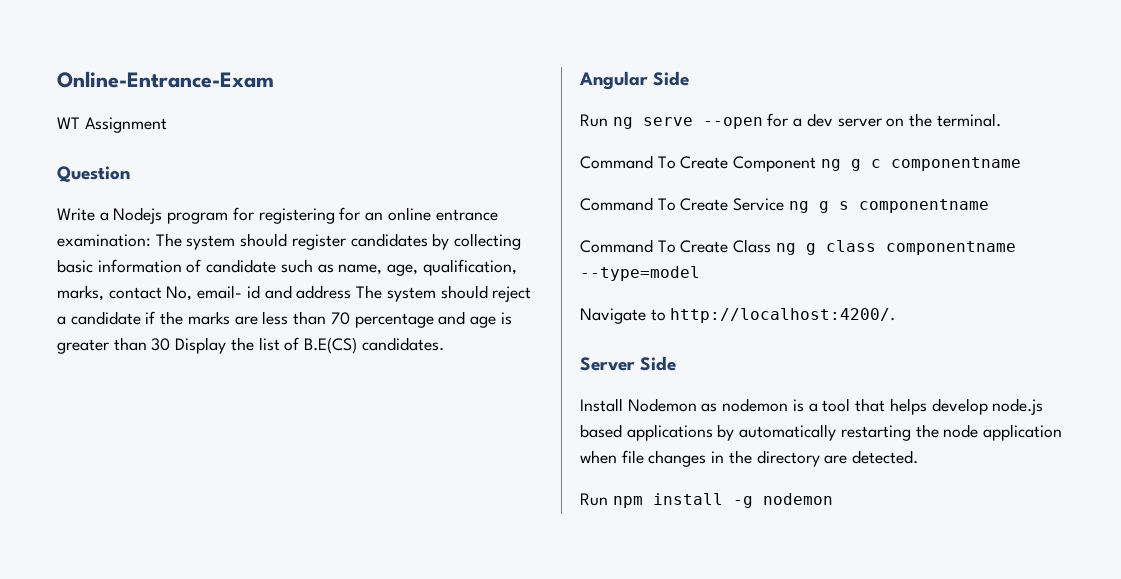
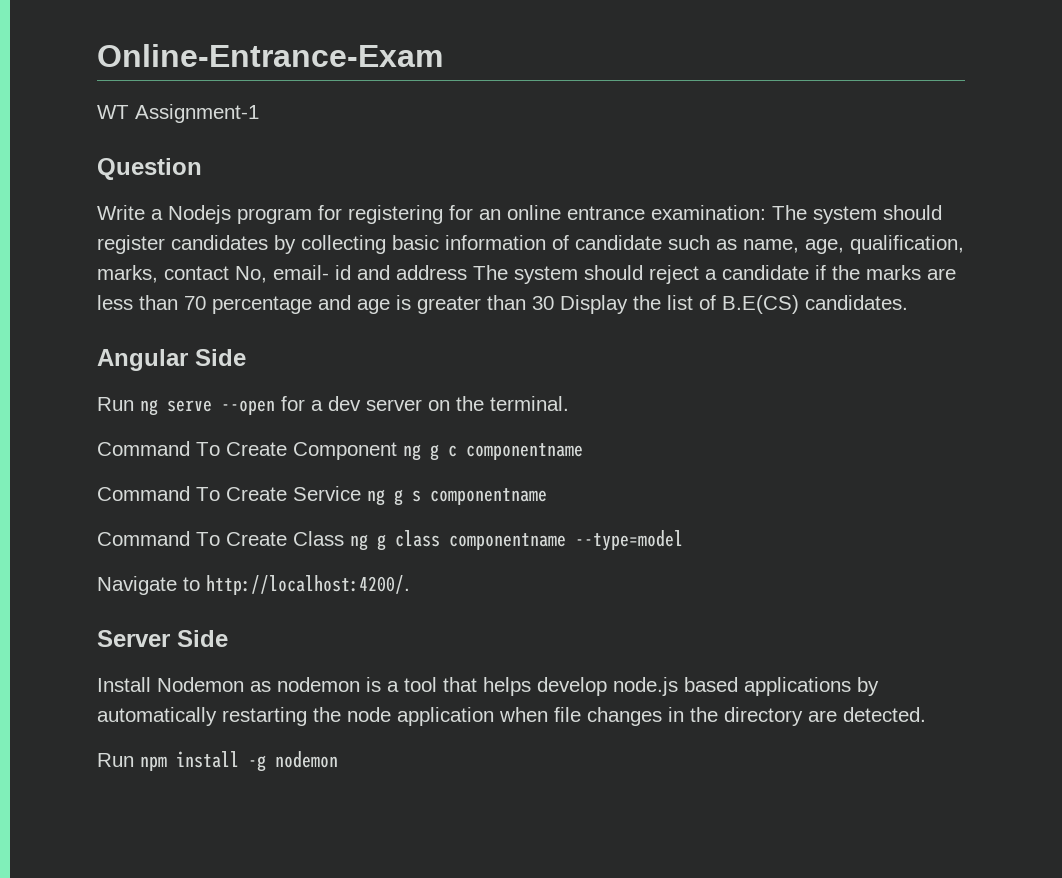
- WT Assignment
+ WT Assignment-1

